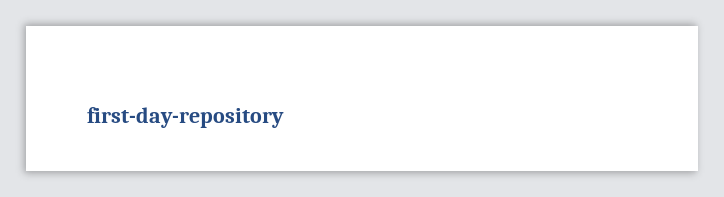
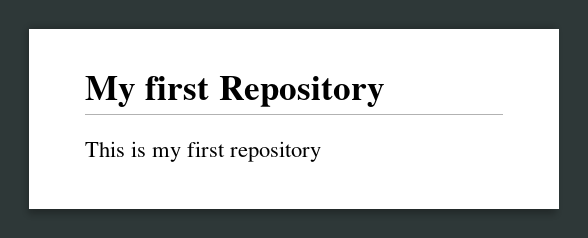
- first-day-repository
+ My first Repository
+ This is my first repository

